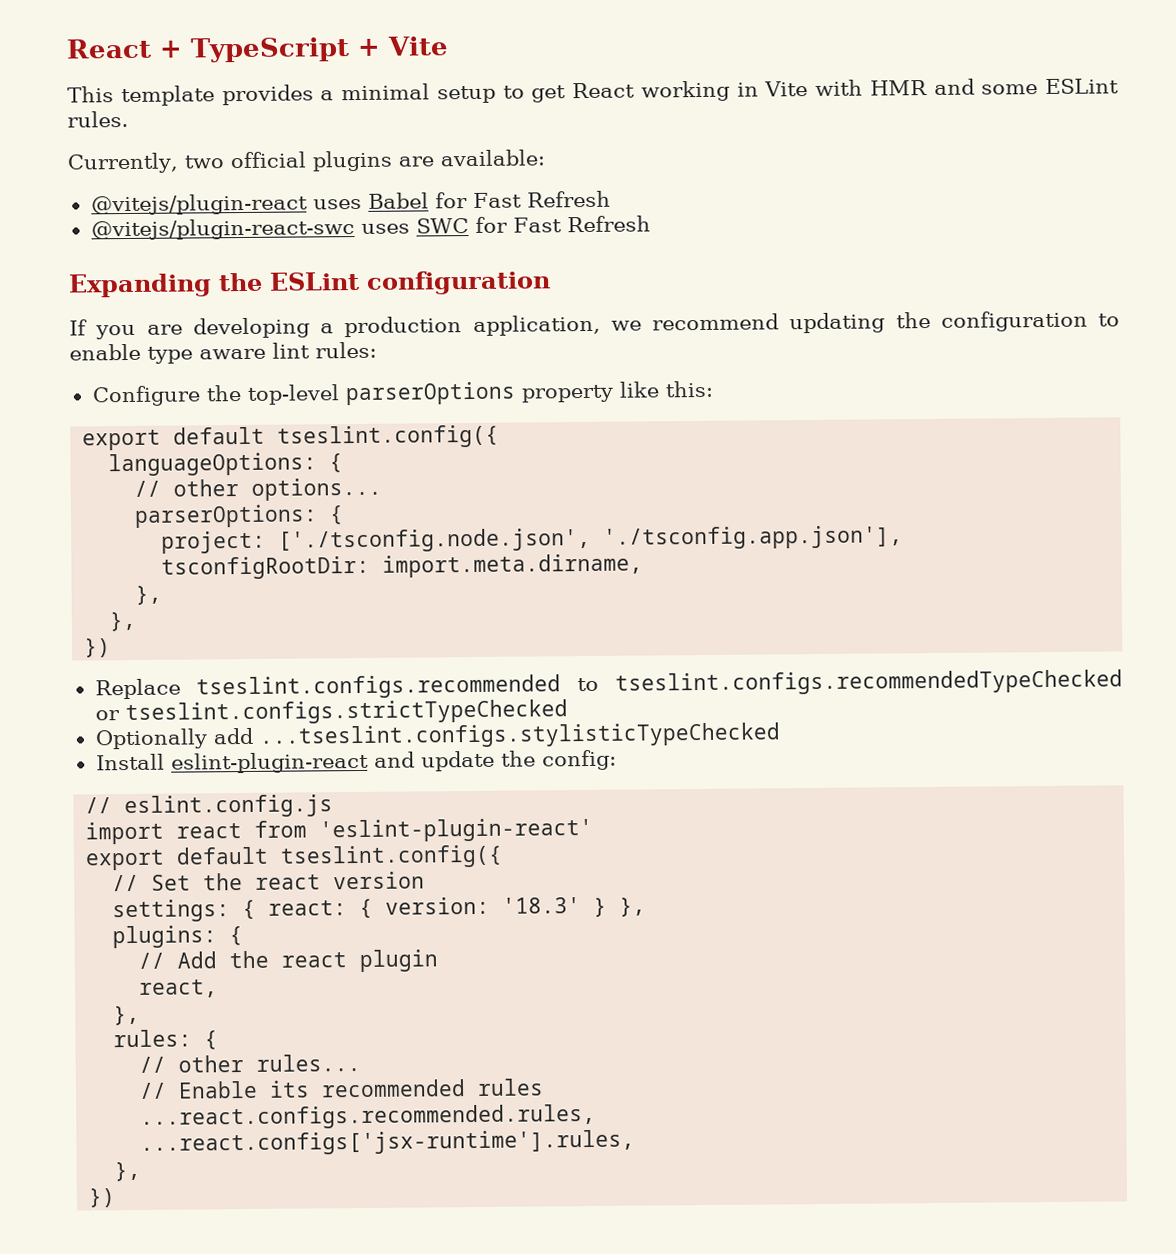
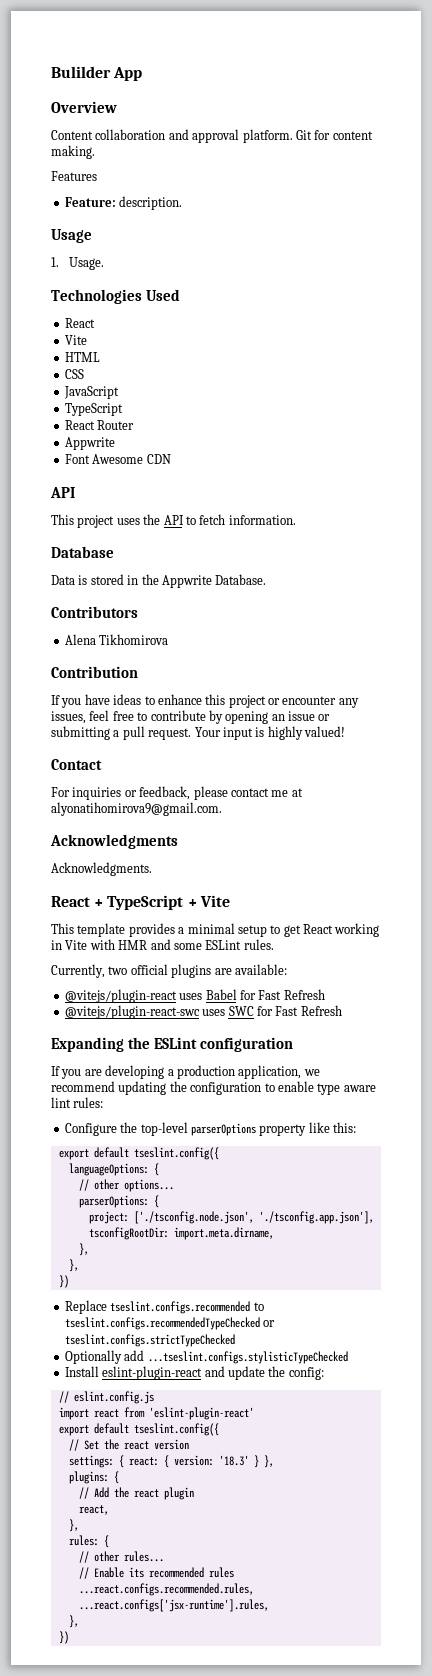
+ Bulilder App
+ Overview
+ Content collaboration and approval platform. Git for content making.
+ Features
+ Feature: description.
+ Usage
+ 1. Usage.
+ Technologies Used
+ React
+ Vite
+ HTML
+ CSS
+ JavaScript
+ TypeScript
+ React Router
+ Appwrite
+ Font Awesome CDN
+ API
+ This project uses the API to fetch information.
+ Database
+ Data is stored in the Appwrite Database.
+ Contributors
+ Alena Tikhomirova
+ Contribution
+ If you have ideas to enhance this project or encounter any issues, feel free to contribute by opening an issue or submitting a pull request. Your input is highly valued!
+ Contact
+ For inquiries or feedback, please contact me at alyonatihomirova9@gmail.com.
+ Acknowledgments
+ Acknowledgments.

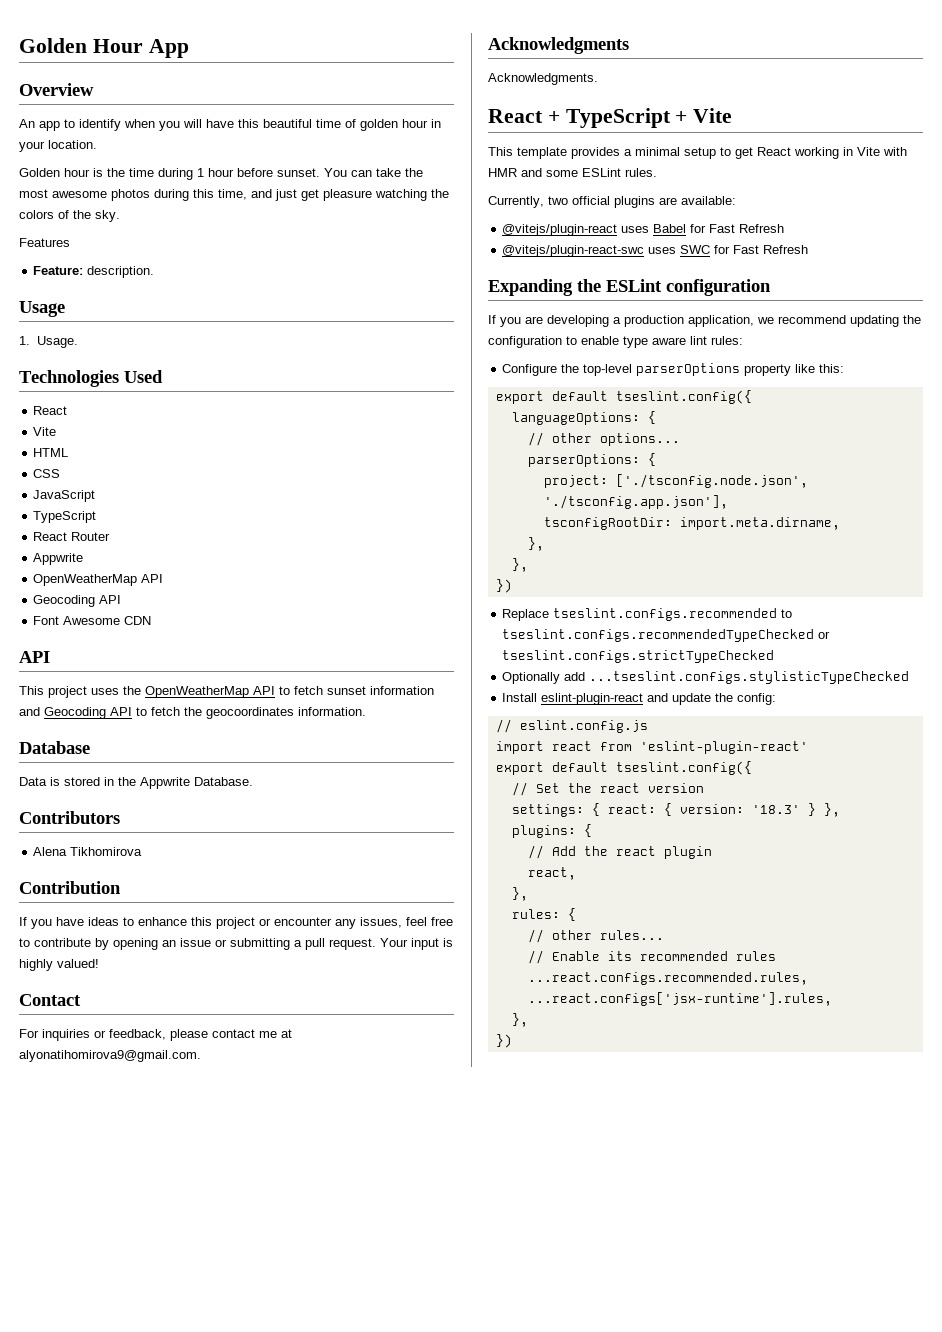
- Bulilder App
+ Golden Hour App
- Content collaboration and approval platform. Git for content making.
+ An app to identify when you will have this beautiful time of golden hour in your location.
+ Golden hour is the time during 1 hour before sunset. You can take the most awesome photos during this time, and just get pleasure watching the colors of the sky.
  React Router
  Appwrite
+ OpenWeatherMap API
+ Geocoding API
- This project uses the API to fetch information.
+ This project uses the OpenWeatherMap API to fetch sunset information and Geocoding API to fetch the geocoordinates information.

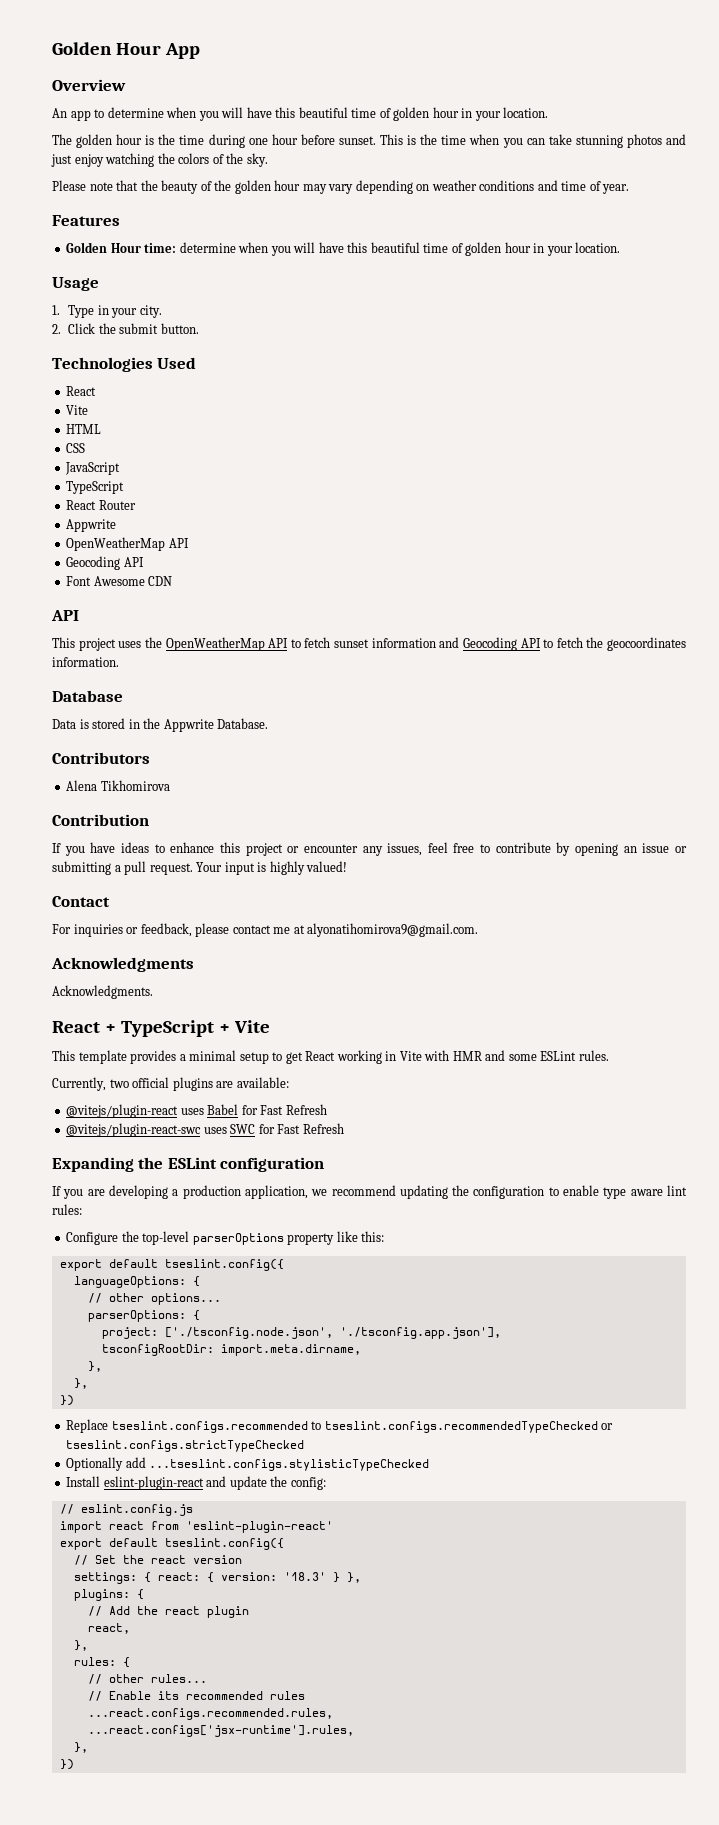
- An app to identify when you will have this beautiful time of golden hour in your location.
+ An app to determine when you will have this beautiful time of golden hour in your location.
- Golden hour is the time during 1 hour before sunset.
+ The golden hour is the time during one hour before sunset.
- You can take the most awesome photos during this time, and just get pleasure watching the colors of the sky.
+ This is the time when you can take stunning photos and just enjoy watching the colors of the sky.
+ Please note that the beauty of the golden hour may vary depending on weather conditions and time of year.
  Features
- Feature: description.
+ Golden Hour time: determine when you will have this beautiful time of golden hour in your location.
  Usage
- 1. Usage.
+ 1. Type in your city.
+ 2. Click the submit button.

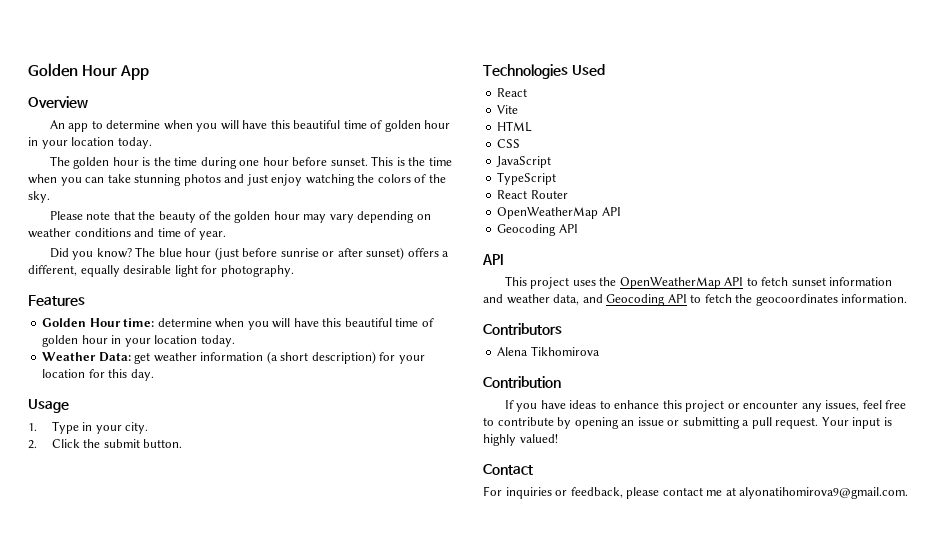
- An app to determine when you will have this beautiful time of golden hour in your location.
+ An app to determine when you will have this beautiful time of golden hour in your location today.
+ Did you know? The blue hour (just before sunrise or after sunset) offers a different, equally desirable light for photography.
- Golden Hour time: determine when you will have this beautiful time of golden hour in your location.
+ Golden Hour time: determine when you will have this beautiful time of golden hour in your location today.
+ Weather Data: get weather information (a short description) for your location for this day.
  React Router
- Appwrite
- Font Awesome CDN
- This project uses the OpenWeatherMap API to fetch sunset information and Geocoding API to fetch the geocoordinates information.
+ This project uses the OpenWeatherMap API to fetch sunset information and weather data, and Geocoding API to fetch the geocoordinates information.
- Database
- Data is stored in the Appwrite Database.
- Acknowledgments
- Acknowledgments.
- React + TypeScript + Vite
- This template provides a minimal setup to get React working in Vite with HMR and some ESLint rules.
- Currently, two official plugins are available:
- @vitejs/plugin-react uses Babel for Fast Refresh
- @vitejs/plugin-react-swc uses SWC for Fast Refresh
- Expanding the ESLint configuration
- If you are developing a production application, we recommend updating the configuration to enable type aware lint rules:
- Configure the top-level parserOptions property like this:
- export default tseslint.config({
- languageOptions: {
- // other options...
- parserOptions: {
- project: ['./tsconfig.node.json', './tsconfig.app.json'],
- tsconfigRootDir: import.meta.dirname,
- },
- },
- })
- Replace tseslint.configs.recommended to tseslint.configs.recommendedTypeChecked or tseslint.configs.strictTypeChecked
- Optionally add ...tseslint.configs.stylisticTypeChecked
- Install eslint-plugin-react and update the config:
- // eslint.config.js
- import react from 'eslint-plugin-react'
- export default tseslint.config({
- // Set the react version
- settings: { react: { version: '18.3' } },
- plugins: {
- // Add the react plugin
- react,
- },
- rules: {
- // other rules...
- // Enable its recommended rules
- ...react.configs.recommended.rules,
- ...react.configs['jsx-runtime'].rules,
- },
- })

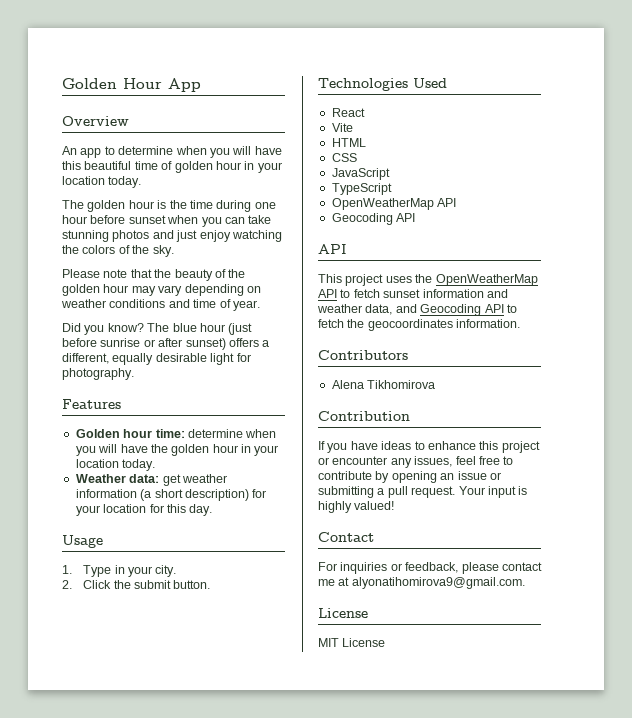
- The golden hour is the time during one hour before sunset. This is the time when you can take stunning photos and just enjoy watching the colors of the sky.
+ The golden hour is the time during one hour before sunset when you can take stunning photos and just enjoy watching the colors of the sky.
- Golden Hour time: determine when you will have this beautiful time of golden hour in your location today.
+ Golden hour time: determine when you will have the golden hour in your location today.
- Weather Data: get weather information (a short description) for your location for this day.
+ Weather data: get weather information (a short description) for your location for this day.
- React Router
  For inquiries or feedback, please contact me at alyonatihomirova9@gmail.com.
+ License
+ MIT License

